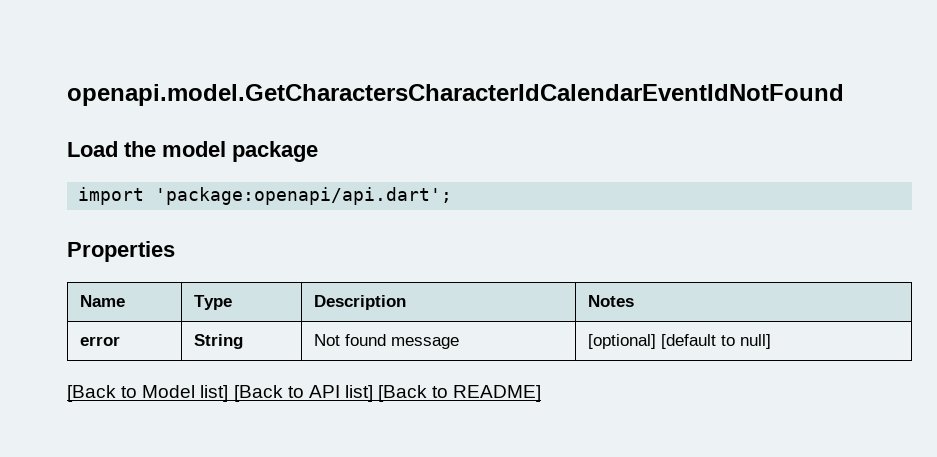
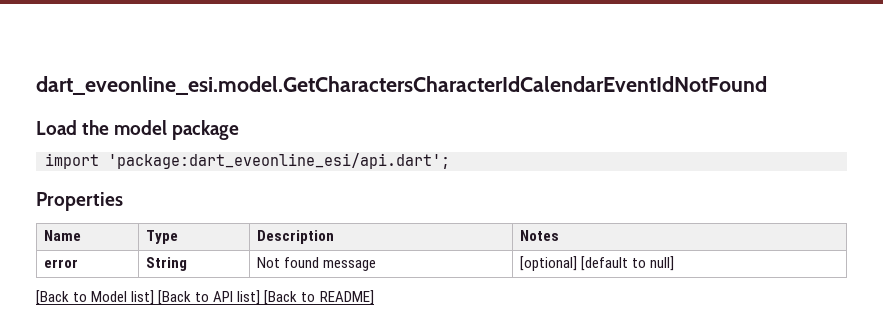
- openapi.model.GetCharactersCharacterIdCalendarEventIdNotFound
+ dart_eveonline_esi.model.GetCharactersCharacterIdCalendarEventIdNotFound
- import 'package:openapi/api.dart';
+ import 'package:dart_eveonline_esi/api.dart';

